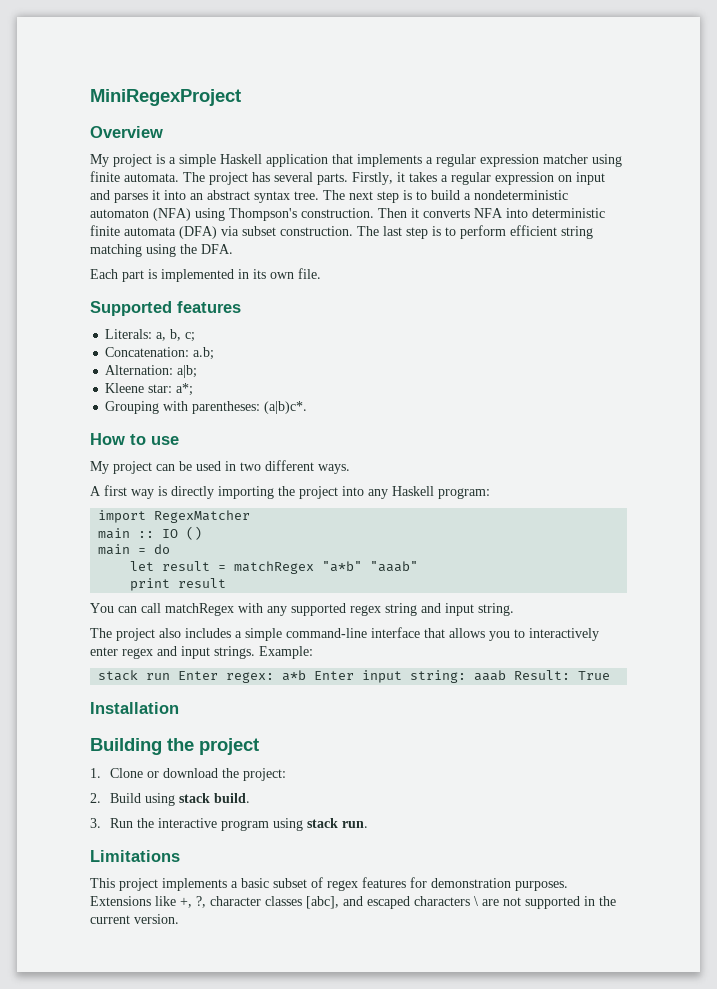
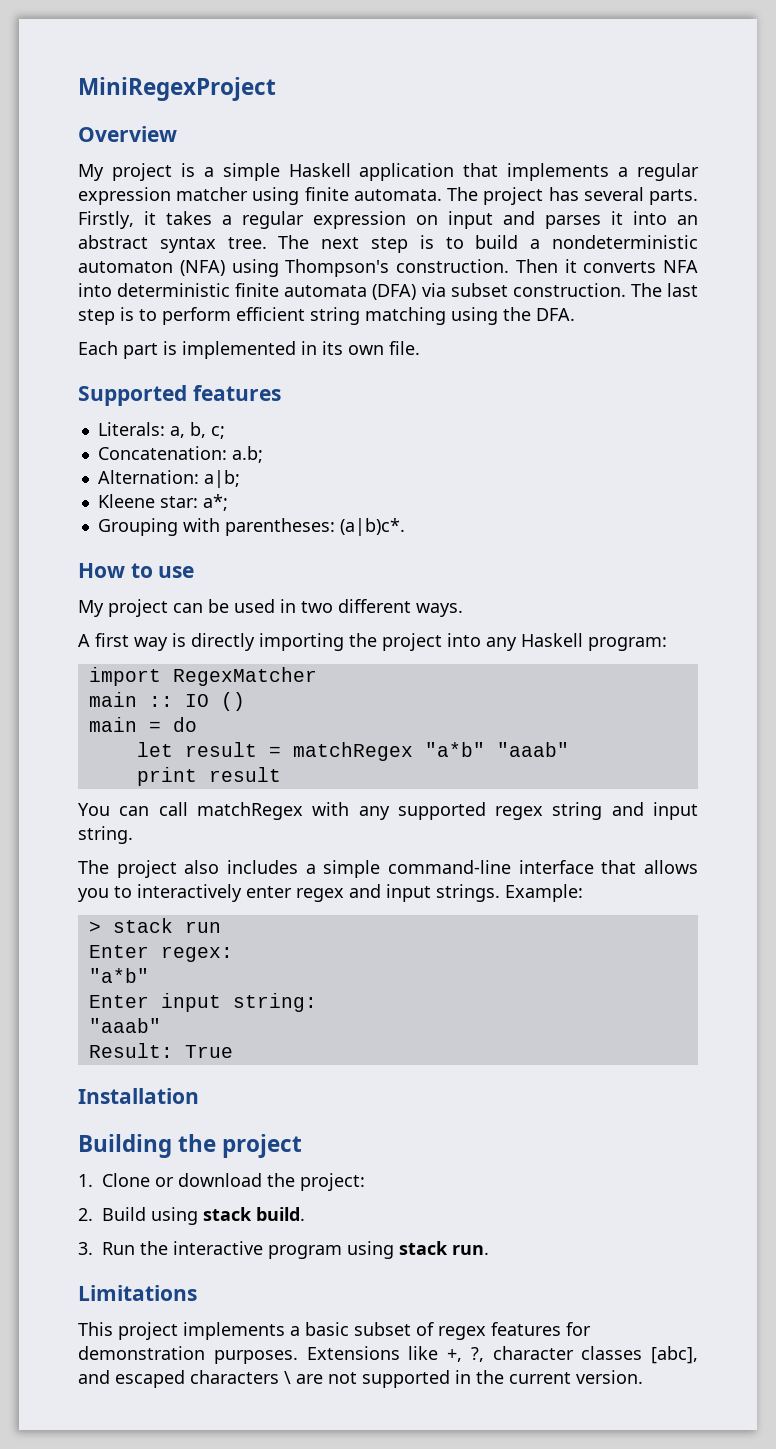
- stack run Enter regex: a*b Enter input string: aaab Result: True
+ > stack run
+ Enter regex:
+ "a*b"
+ Enter input string:
+ "aaab"
+ Result: True

